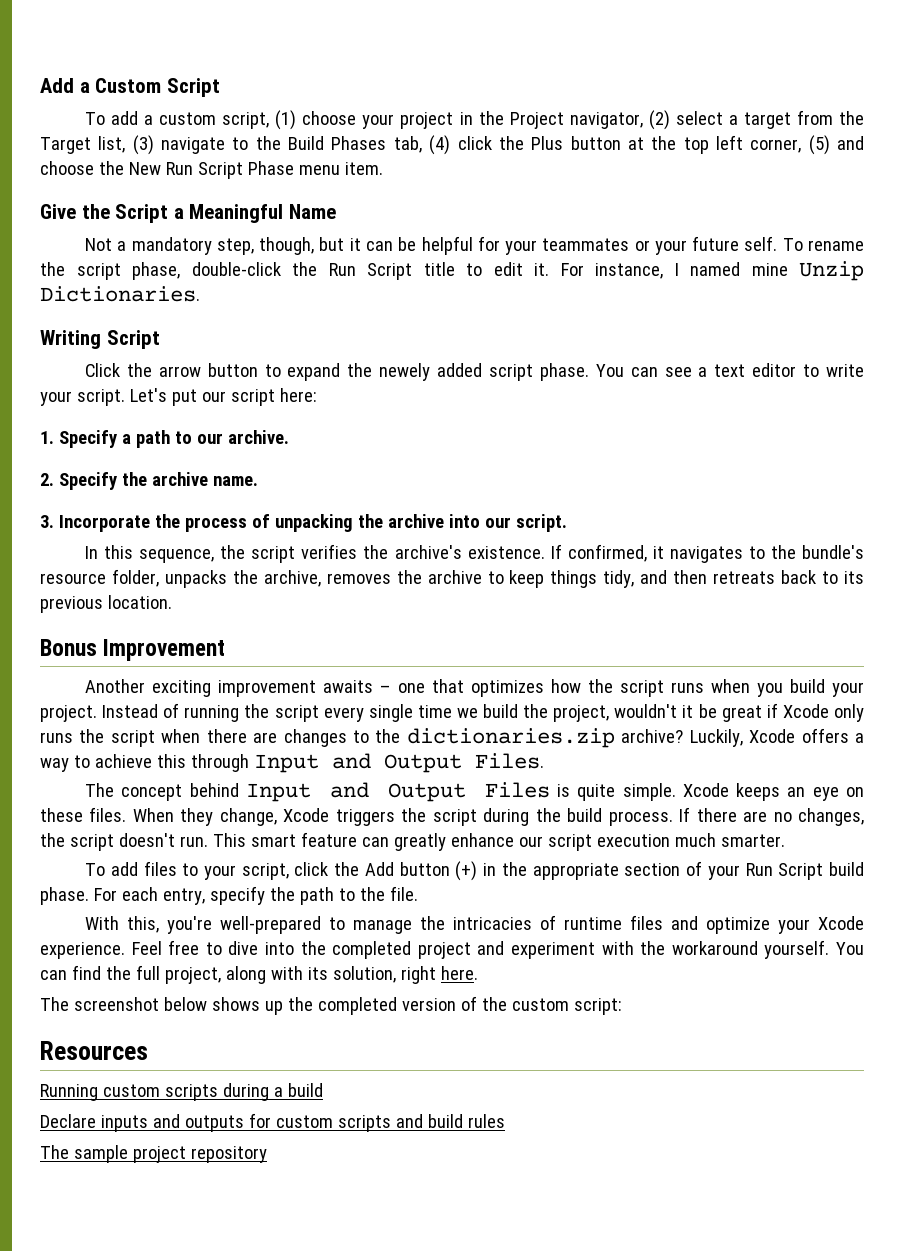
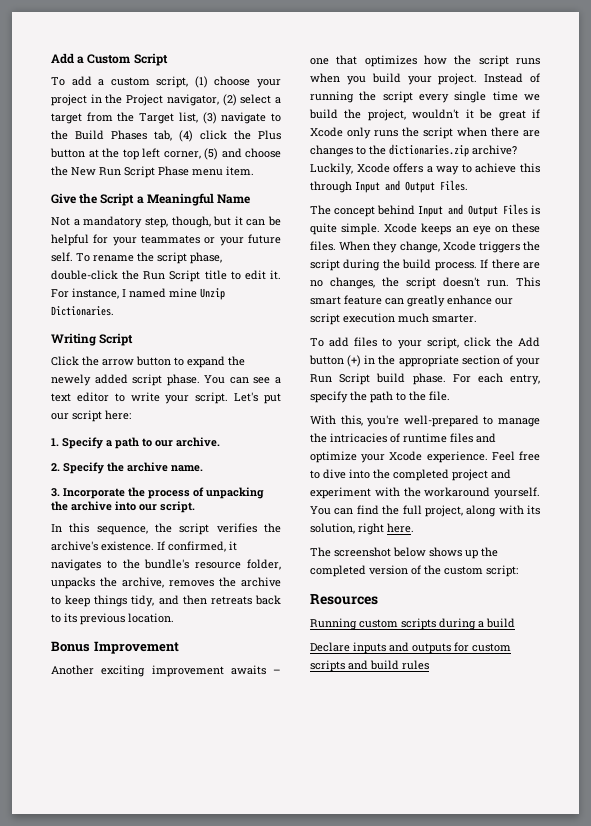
- The sample project repository

